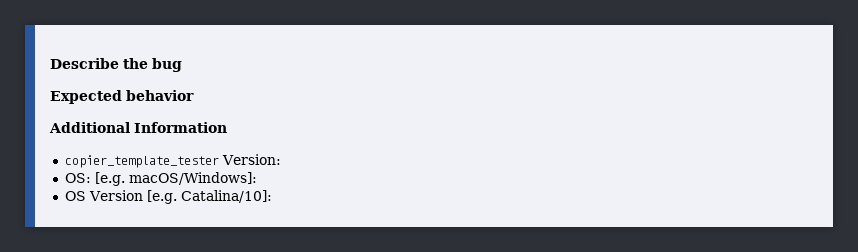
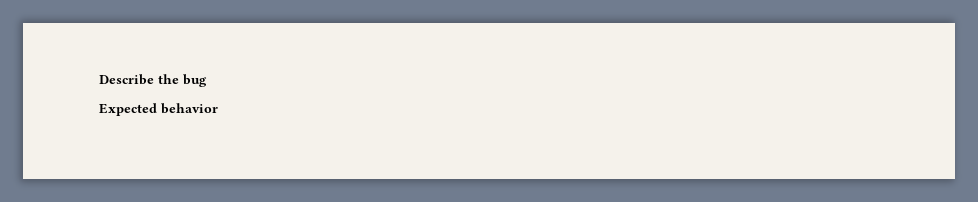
- Additional Information
- copier_template_tester Version:
- OS: [e.g. macOS/Windows]:
- OS Version [e.g. Catalina/10]:

